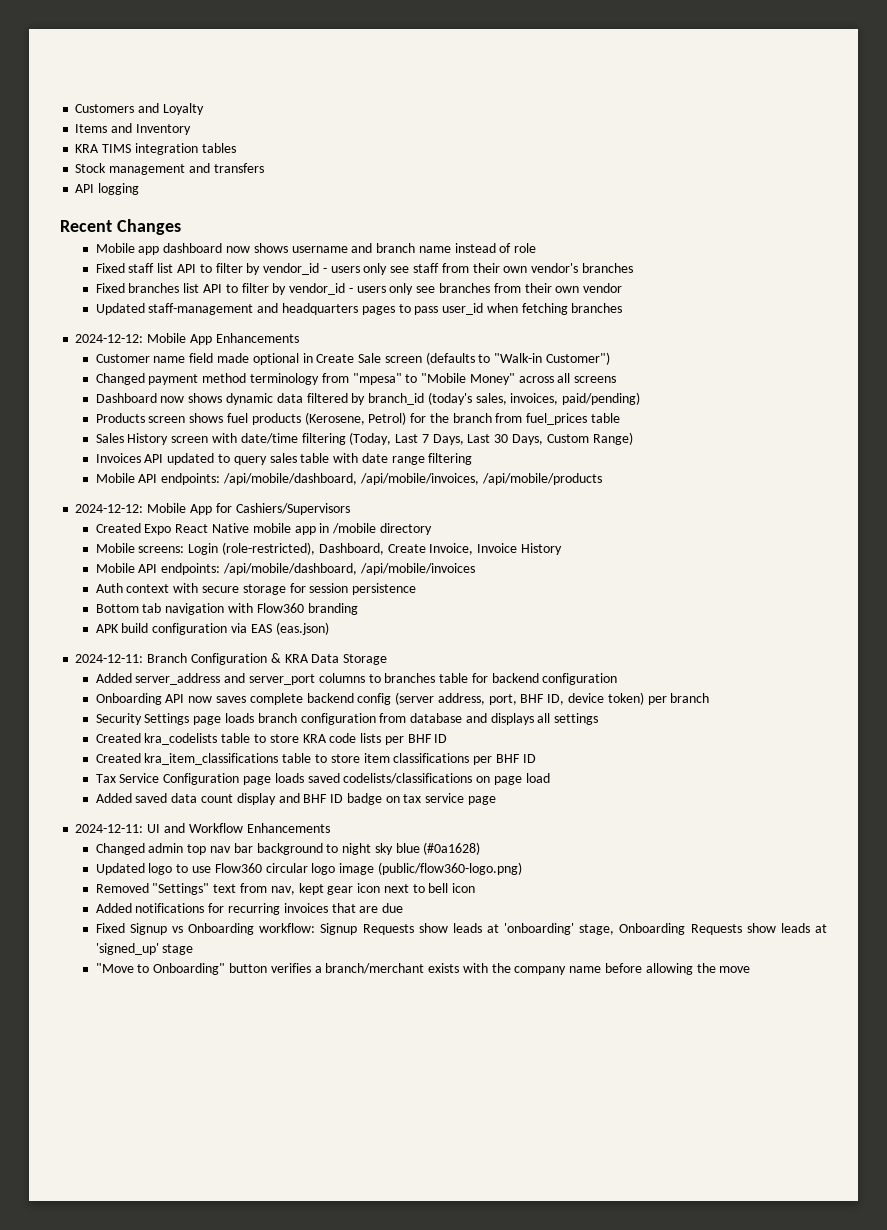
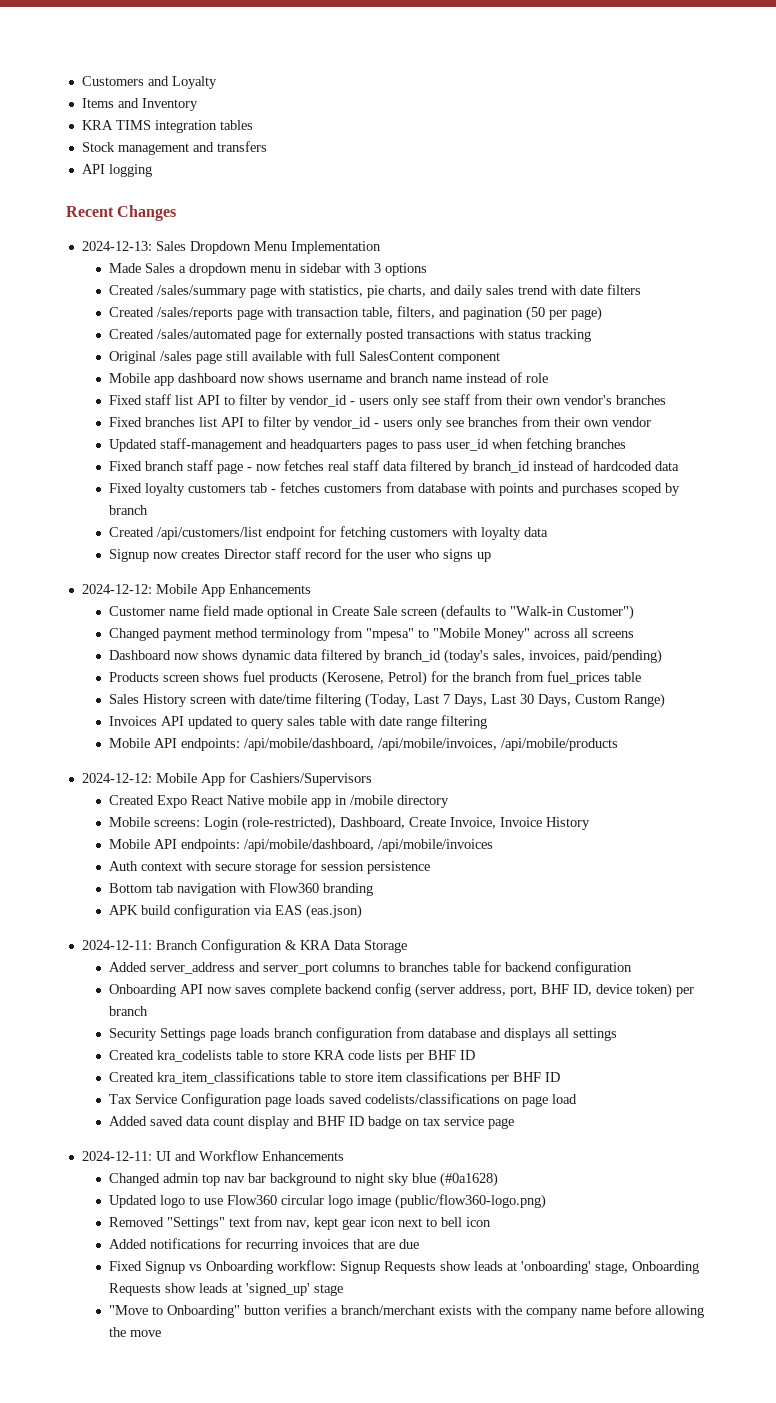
+ 2024-12-13: Sales Dropdown Menu Implementation
+ Made Sales a dropdown menu in sidebar with 3 options
+ Created /sales/summary page with statistics, pie charts, and daily sales trend with date filters
+ Created /sales/reports page with transaction table, filters, and pagination (50 per page)
+ Created /sales/automated page for externally posted transactions with status tracking
+ Original /sales page still available with full SalesContent component
+ Fixed branch staff page - now fetches real staff data filtered by branch_id instead of hardcoded data
+ Fixed loyalty customers tab - fetches customers from database with points and purchases scoped by branch
+ Created /api/customers/list endpoint for fetching customers with loyalty data
+ Signup now creates Director staff record for the user who signs up

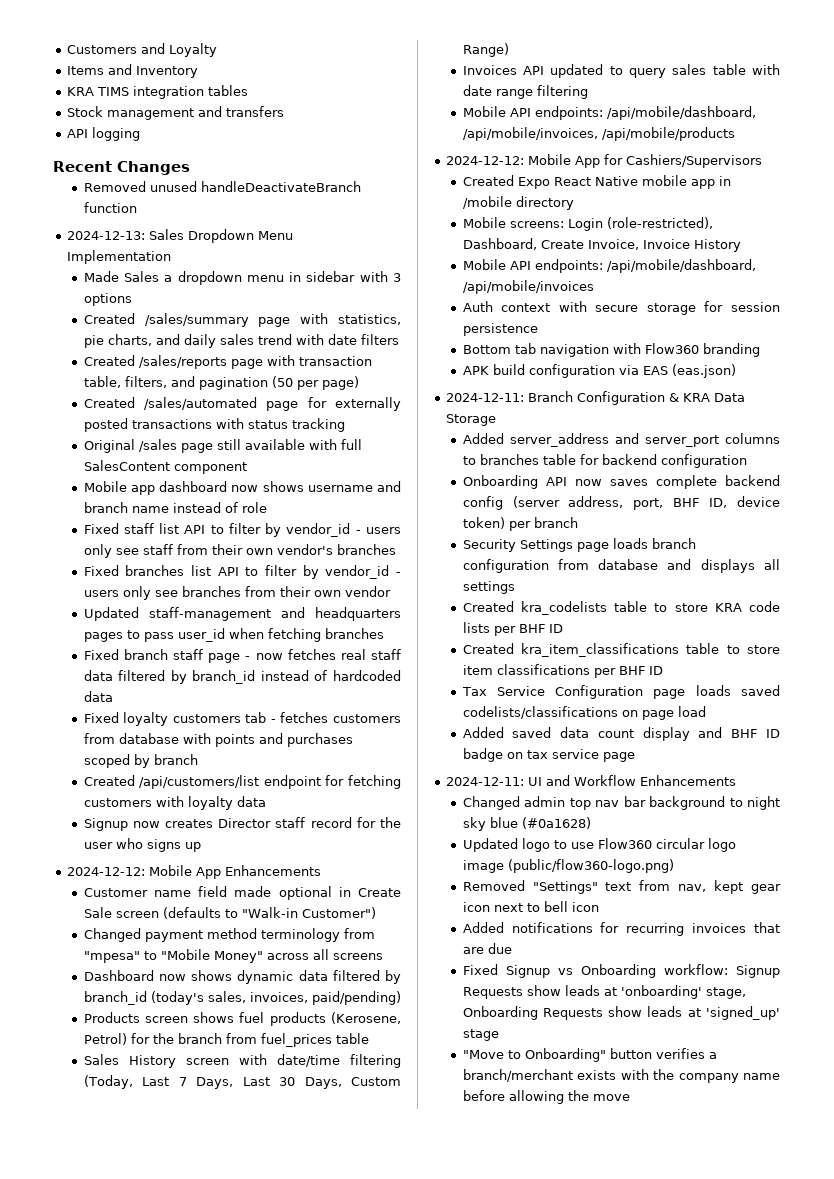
+ Removed unused handleDeactivateBranch function

